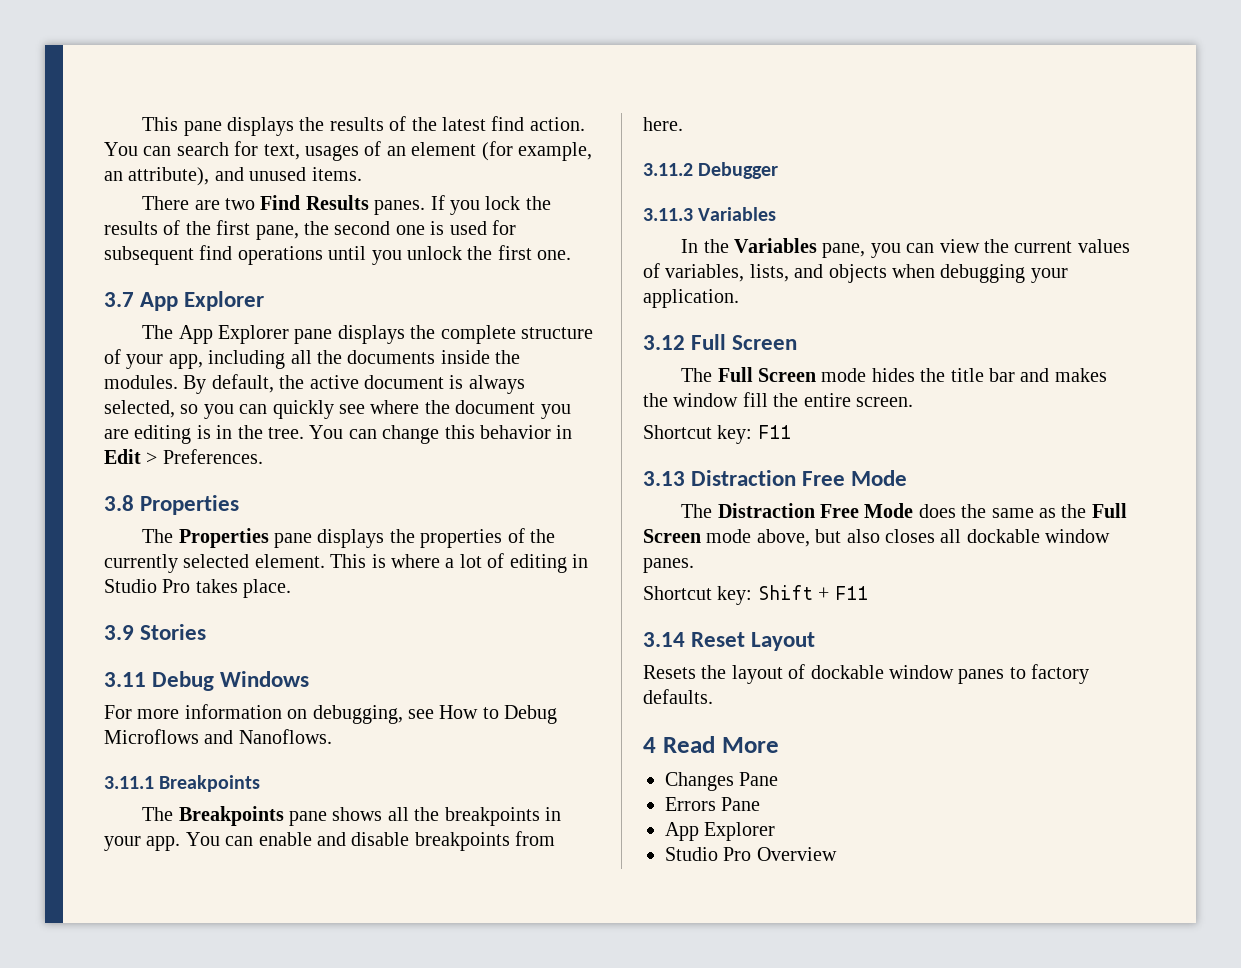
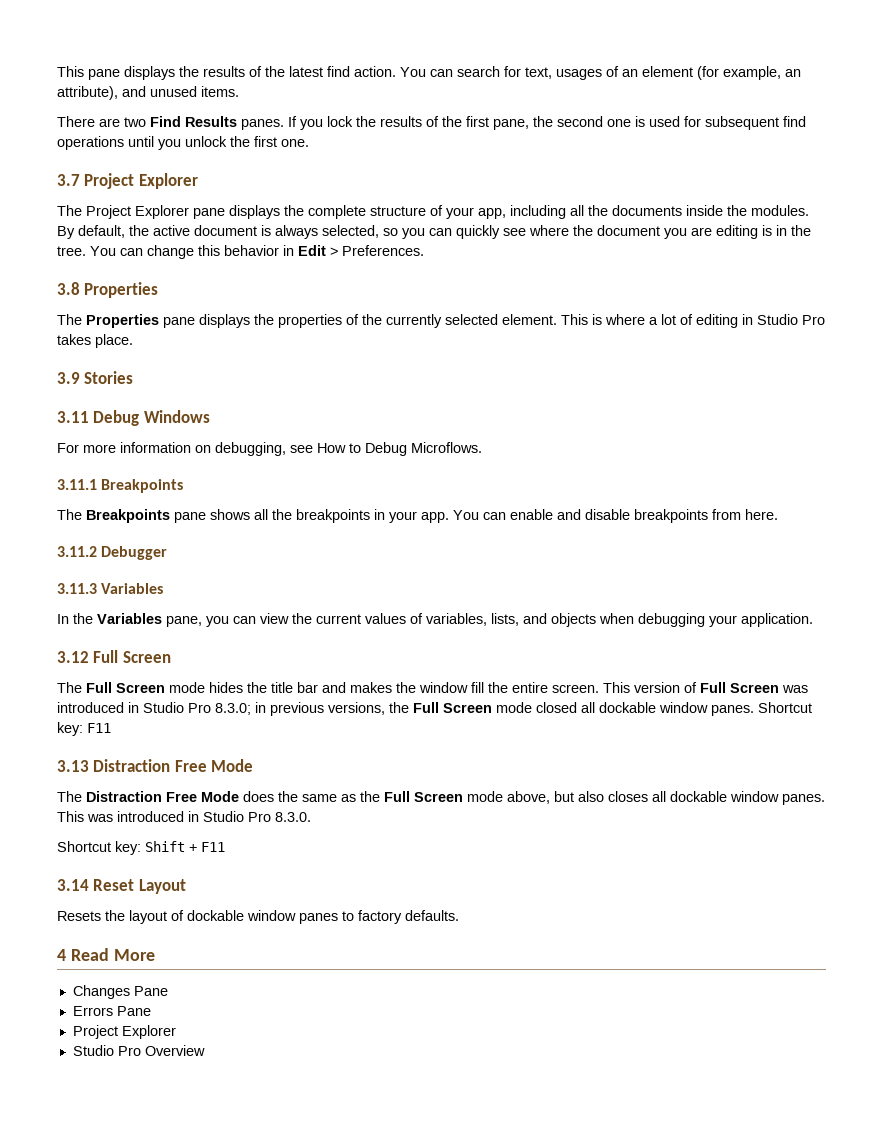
- 3.7 App Explorer
+ 3.7 Project Explorer
- The App Explorer pane displays the complete structure of your app, including all the documents inside the modules.
+ The Project Explorer pane displays the complete structure of your app, including all the documents inside the modules.
- For more information on debugging, see How to Debug Microflows and Nanoflows.
+ For more information on debugging, see How to Debug Microflows.
- The Full Screen mode hides the title bar and makes the window fill the entire screen.
- Shortcut key: F11
+ The Full Screen mode hides the title bar and makes the window fill the entire screen. This version of Full Screen was introduced in Studio Pro 8.3.0; in previous versions, the Full Screen mode closed all dockable window panes. Shortcut key: F11
+ This was introduced in Studio Pro 8.3.0.
  Errors Pane
- App Explorer
+ Project Explorer

